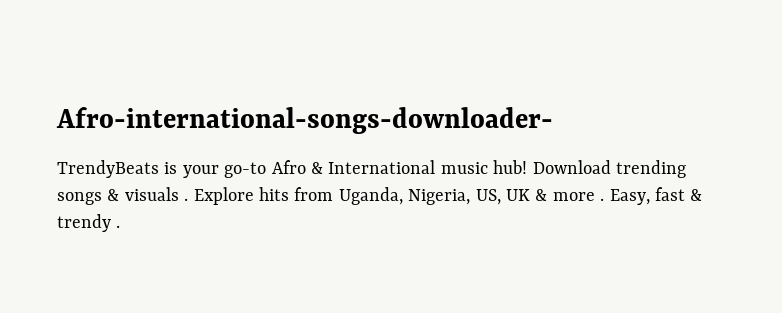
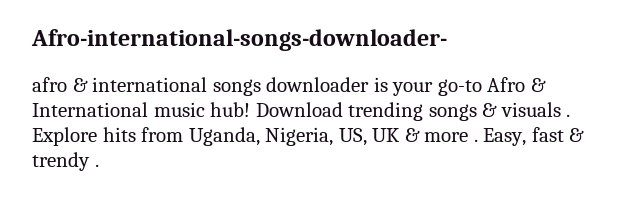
- TrendyBeats is your go-to Afro & International music hub!
+ afro & international songs downloader is your go-to Afro & International music hub!

